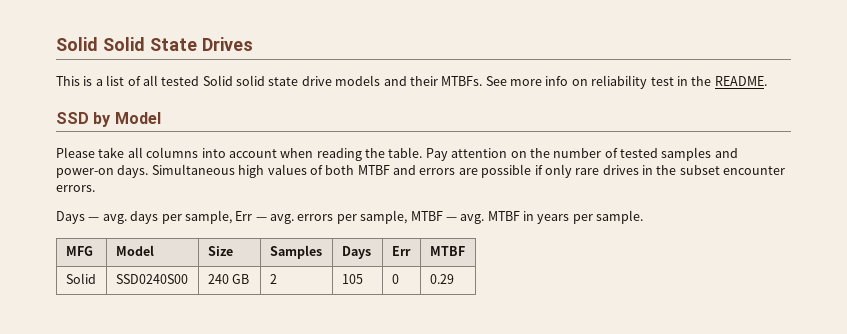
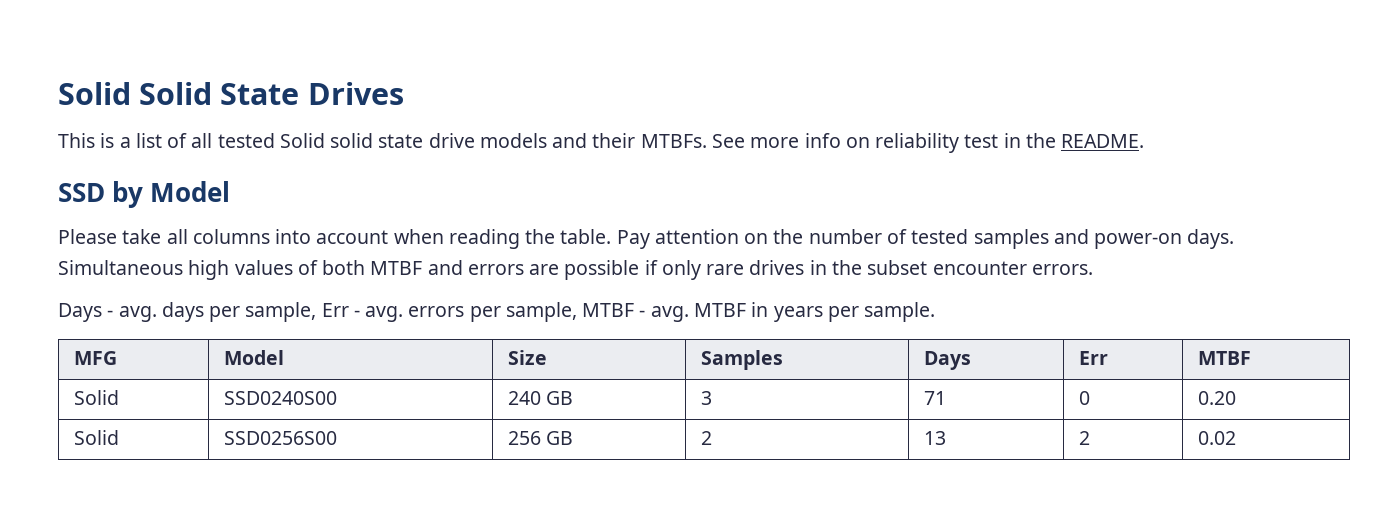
- Days — avg. days per sample, Err — avg. errors per sample, MTBF — avg.
+ Days - avg. days per sample, Err - avg. errors per sample, MTBF - avg.
- Solid | SSD0240S00 | 240 GB | 2 | 105 | 0 | 0.29
+ Solid | SSD0240S00 | 240 GB | 3 | 71 | 0 | 0.20
+ Solid | SSD0256S00 | 256 GB | 2 | 13 | 2 | 0.02

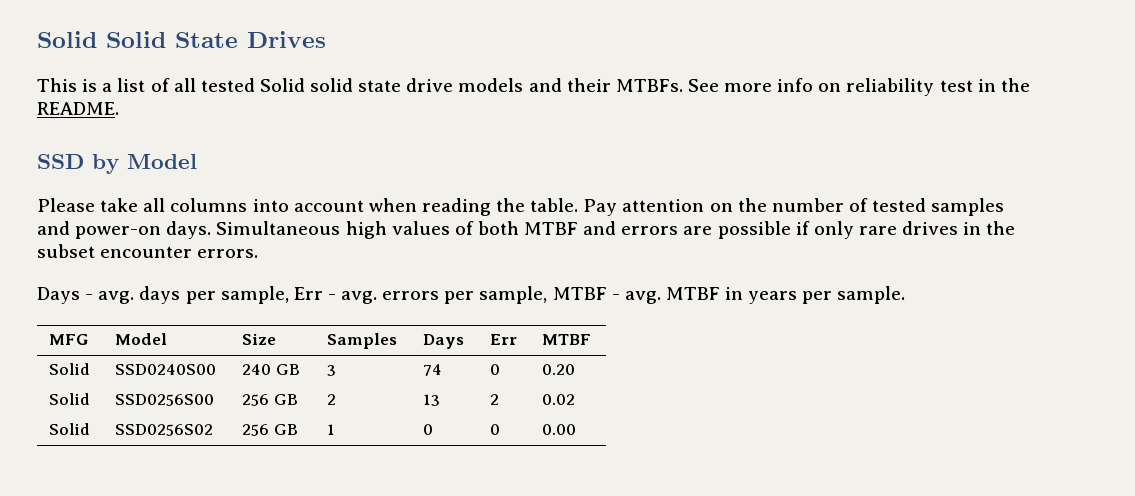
- Solid | SSD0240S00 | 240 GB | 3 | 71 | 0 | 0.20
+ Solid | SSD0240S00 | 240 GB | 3 | 74 | 0 | 0.20
+ Solid | SSD0256S02 | 256 GB | 1 | 0 | 0 | 0.00

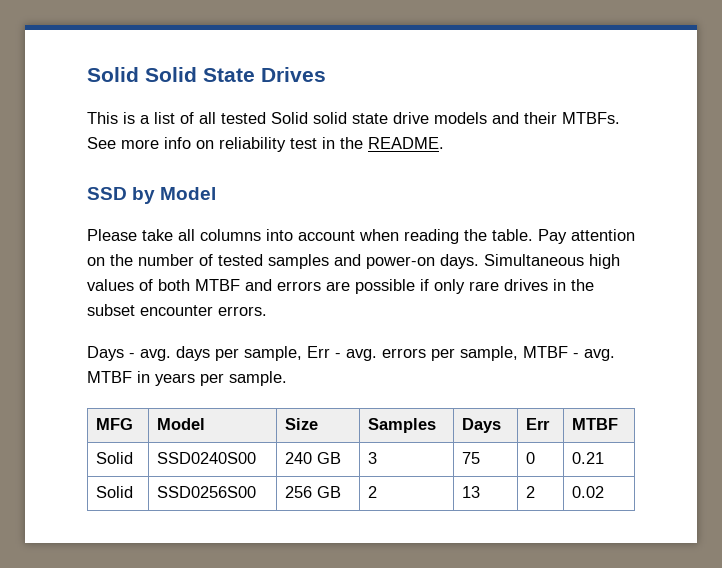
- Solid | SSD0240S00 | 240 GB | 3 | 74 | 0 | 0.20
+ Solid | SSD0240S00 | 240 GB | 3 | 75 | 0 | 0.21
- Solid | SSD0256S02 | 256 GB | 1 | 0 | 0 | 0.00

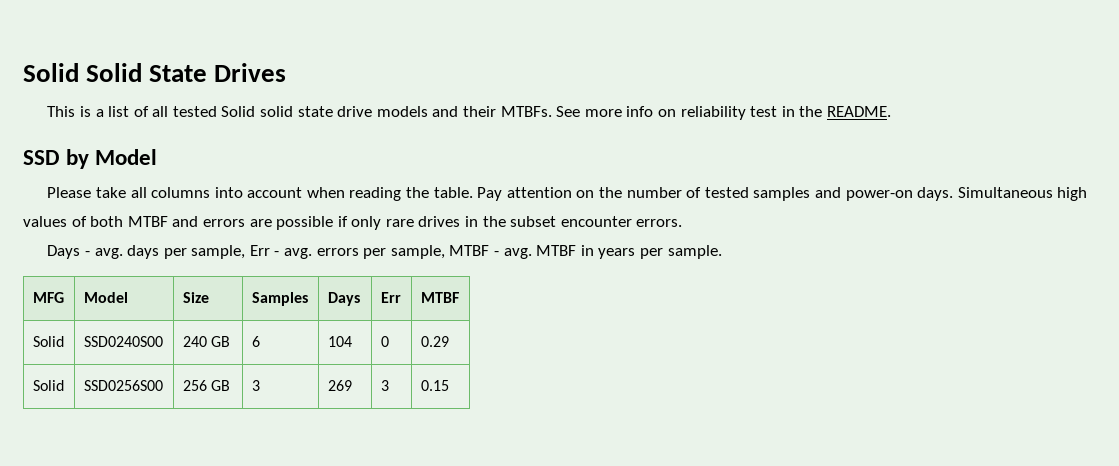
- Solid | SSD0240S00 | 240 GB | 3 | 75 | 0 | 0.21
+ Solid | SSD0240S00 | 240 GB | 6 | 104 | 0 | 0.29
- Solid | SSD0256S00 | 256 GB | 2 | 13 | 2 | 0.02
+ Solid | SSD0256S00 | 256 GB | 3 | 269 | 3 | 0.15

